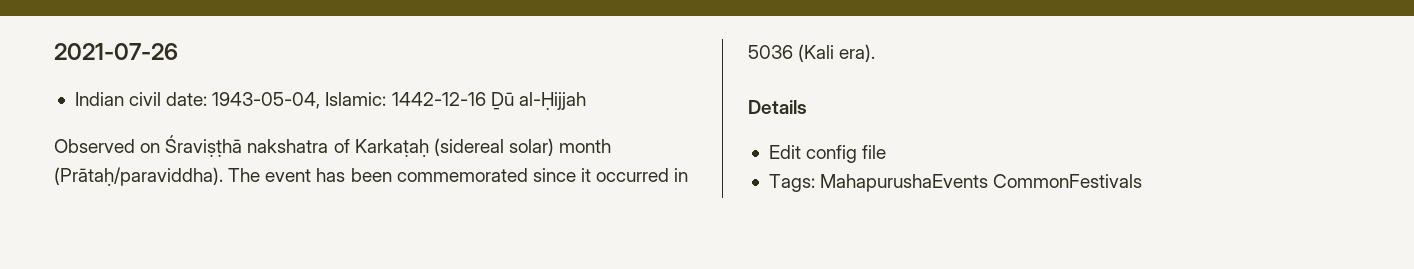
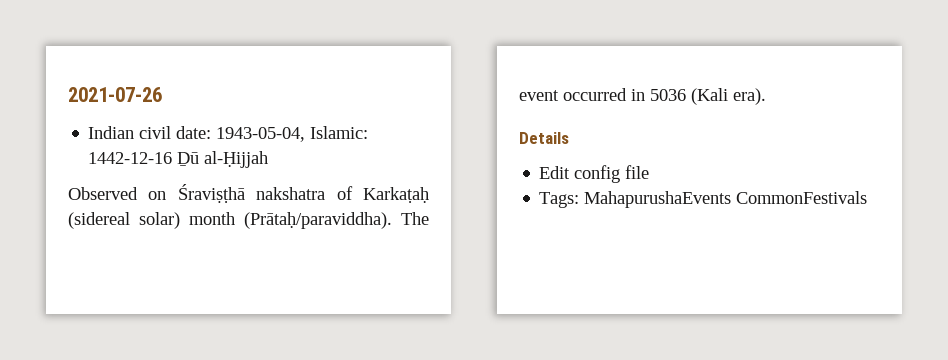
- The event has been commemorated since it occurred in 5036 (Kali era).
+ The event occurred in 5036 (Kali era).

